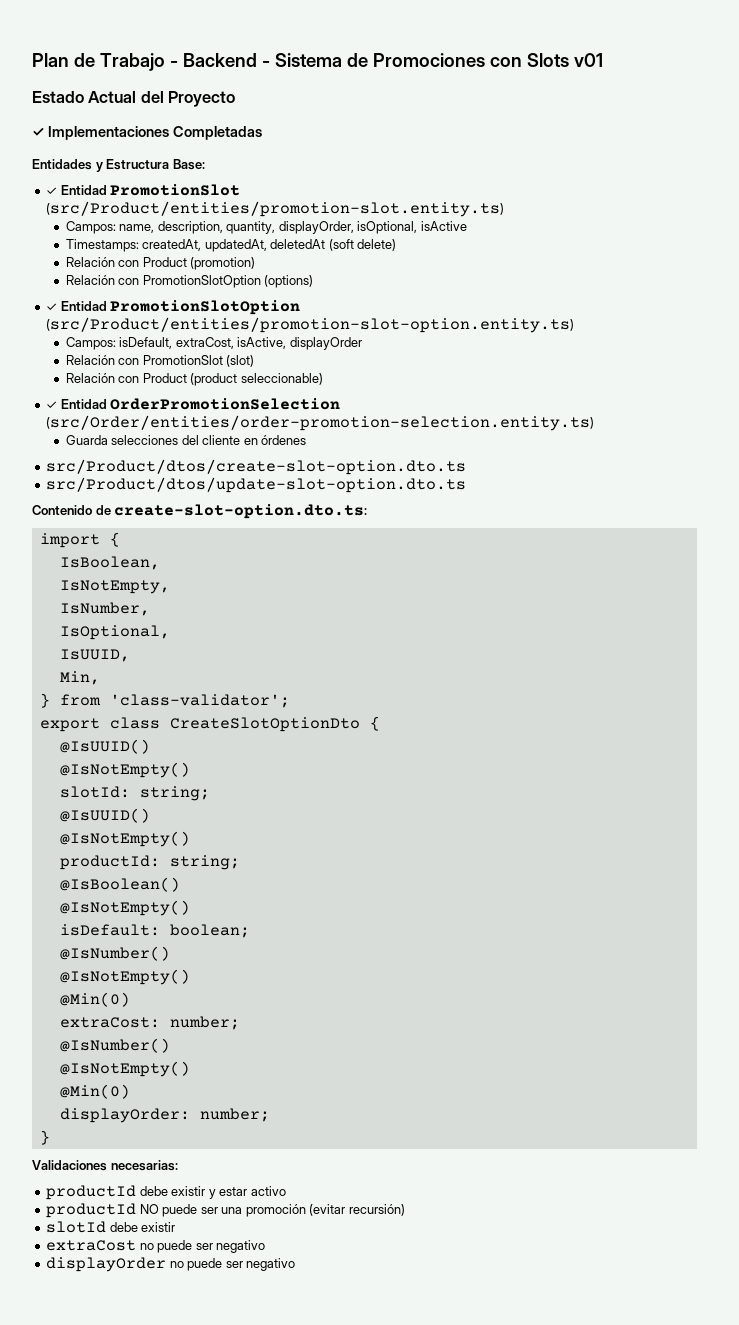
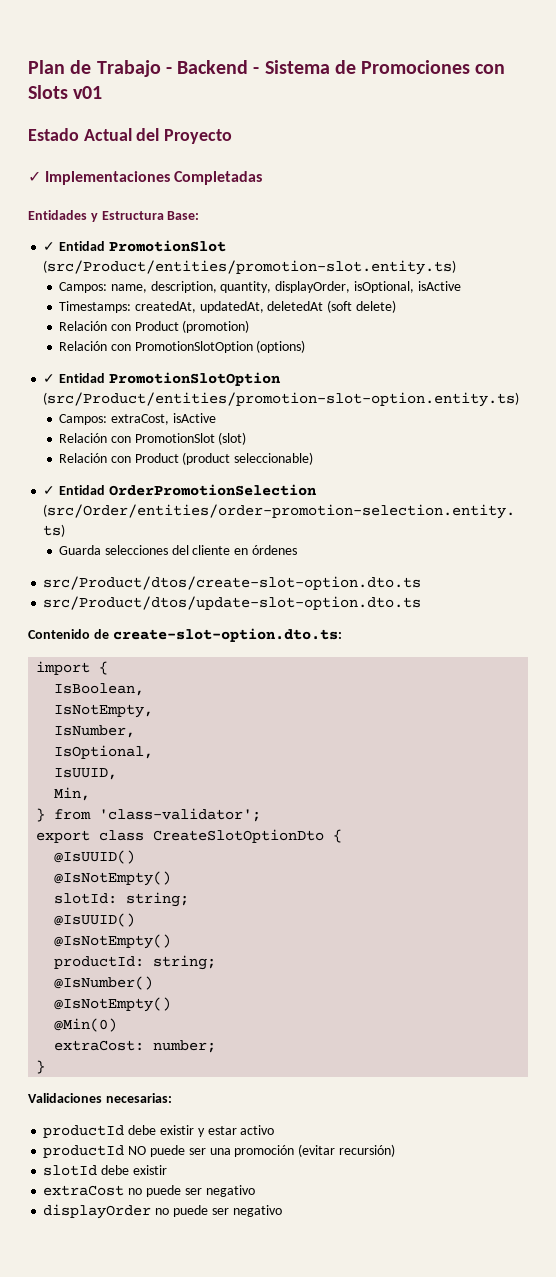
- Campos: isDefault, extraCost, isActive, displayOrder
+ Campos: extraCost, isActive
- @IsBoolean()
- @IsNotEmpty()
- isDefault: boolean;
  extraCost: number;
- @IsNumber()
- @IsNotEmpty()
- @Min(0)
- displayOrder: number;

